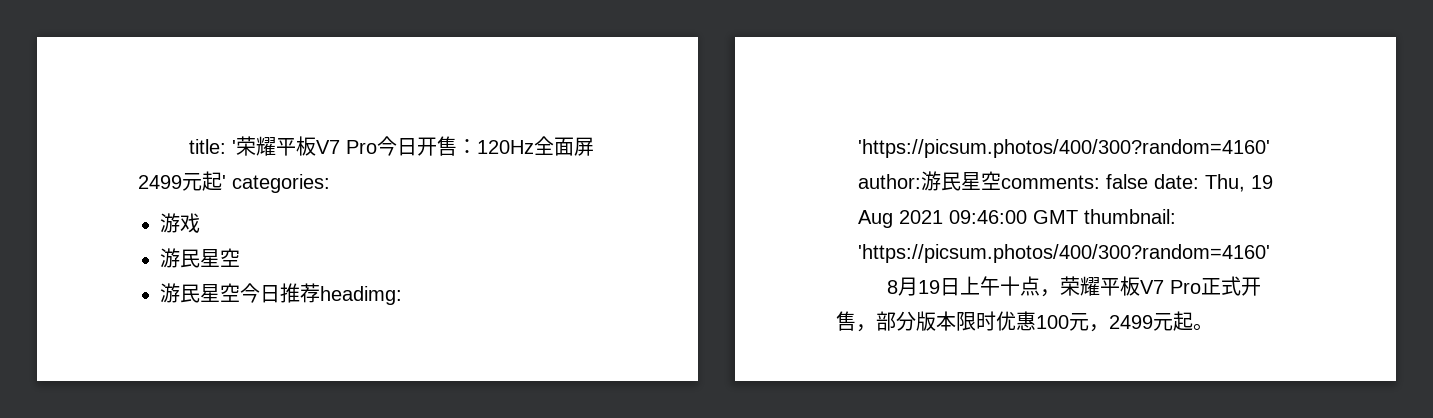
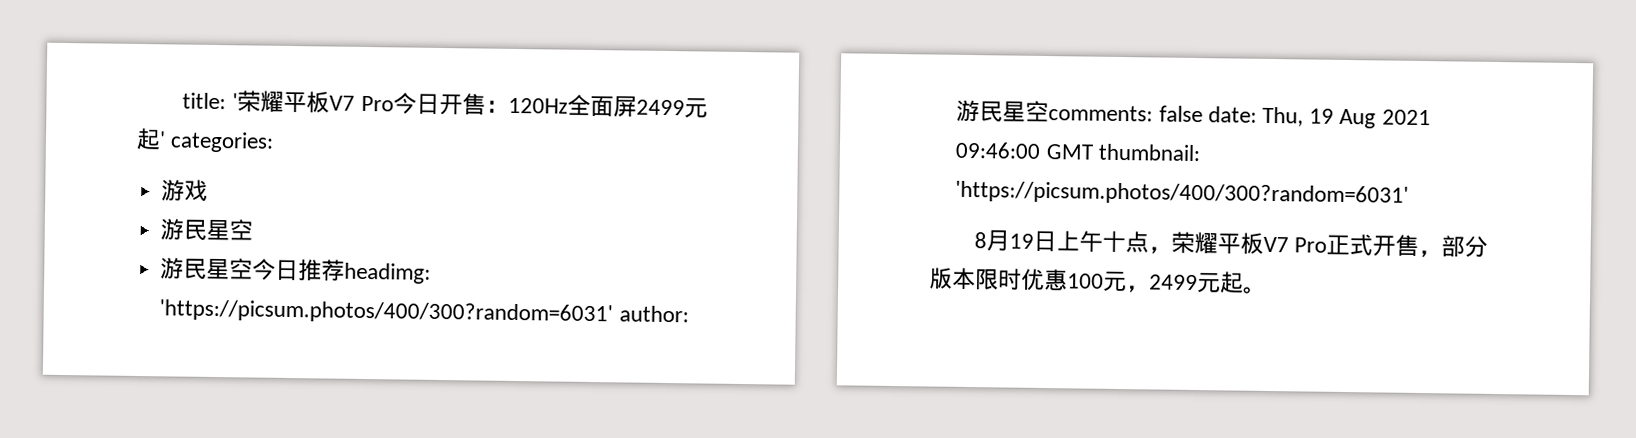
- 游民星空今日推荐headimg: 'https://picsum.photos/400/300?random=4160' author:游民星空comments: false date: Thu, 19 Aug 2021 09:46:00 GMT thumbnail: 'https://picsum.photos/400/300?random=4160'
+ 游民星空今日推荐headimg: 'https://picsum.photos/400/300?random=6031' author:游民星空comments: false date: Thu, 19 Aug 2021 09:46:00 GMT thumbnail: 'https://picsum.photos/400/300?random=6031'

